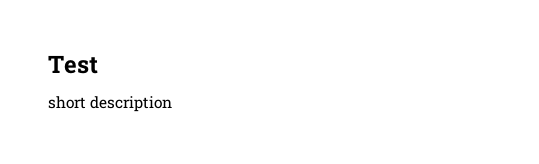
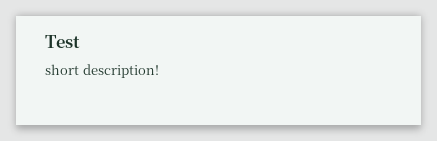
- short description
+ short description!

